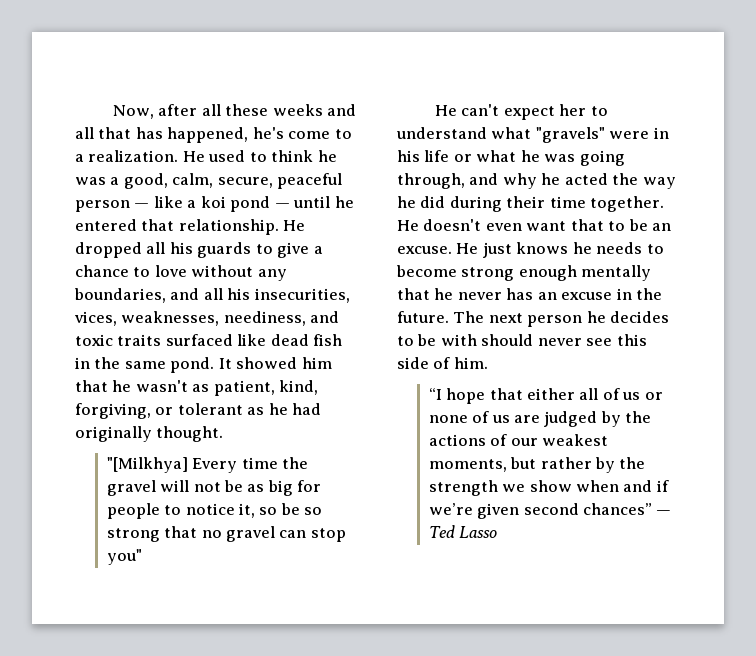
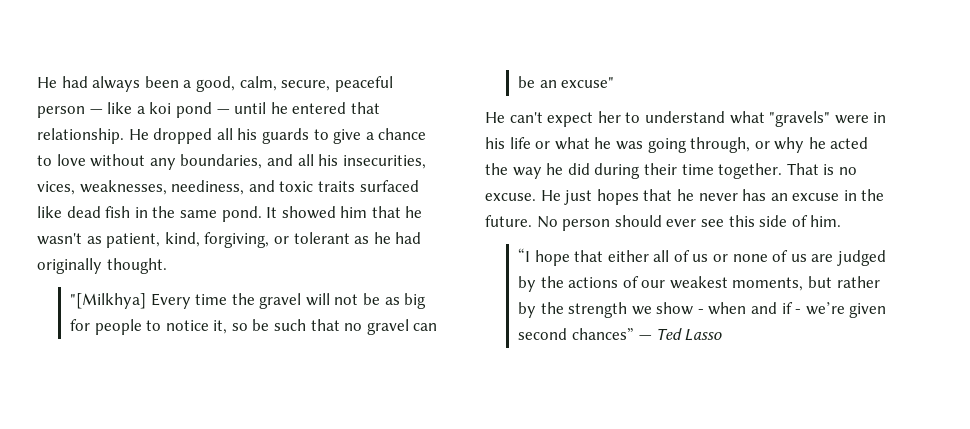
- Now, after all these weeks and all that has happened, he's come to a realization. He used to think he was a good, calm, secure, peaceful person — like a koi pond — until he entered that relationship.
+ He had always been a good, calm, secure, peaceful person — like a koi pond — until he entered that relationship.
- "[Milkhya] Every time the gravel will not be as big for people to notice it, so be so strong that no gravel can stop you"
+ "[Milkhya] Every time the gravel will not be as big for people to notice it, so be such that no gravel can be an excuse"
- He can't expect her to understand what "gravels" were in his life or what he was going through, and why he acted the way he did during their time together.
+ He can't expect her to understand what "gravels" were in his life or what he was going through, or why he acted the way he did during their time together.
- He doesn't even want that to be an excuse. He just knows he needs to become strong enough mentally that he never has an excuse in the future.
+ That is no excuse. He just hopes that he never has an excuse in the future.
- The next person he decides to be with should never see this side of him.
+ No person should ever see this side of him.
- “I hope that either all of us or none of us are judged by the actions of our weakest moments, but rather by the strength we show when and if we’re given second chances” — Ted Lasso
+ “I hope that either all of us or none of us are judged by the actions of our weakest moments, but rather by the strength we show - when and if - we’re given second chances” — Ted Lasso

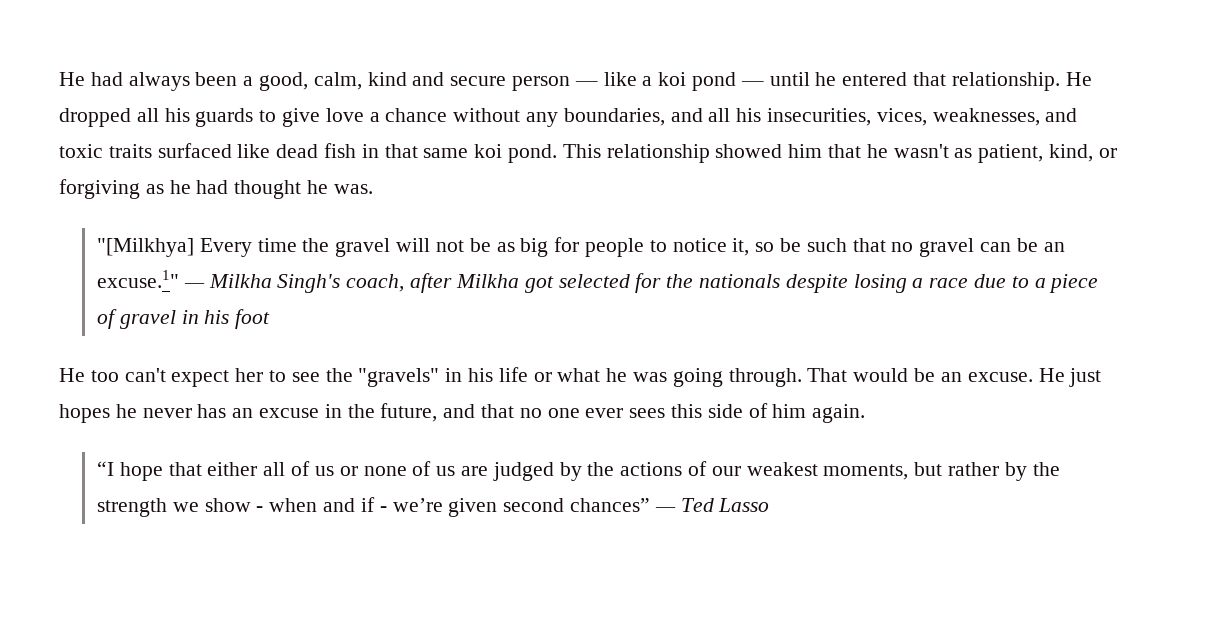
- He had always been a good, calm, secure, peaceful person — like a koi pond — until he entered that relationship.
+ He had always been a good, calm, kind and secure person — like a koi pond — until he entered that relationship.
- He dropped all his guards to give a chance to love without any boundaries, and all his insecurities, vices, weaknesses, neediness, and toxic traits surfaced like dead fish in the same pond. It showed him that he wasn't as patient, kind, forgiving, or tolerant as he had originally thought.
+ He dropped all his guards to give love a chance without any boundaries, and all his insecurities, vices, weaknesses, and toxic traits surfaced like dead fish in that same koi pond. This relationship showed him that he wasn't as patient, kind, or forgiving as he had thought he was.
- "[Milkhya] Every time the gravel will not be as big for people to notice it, so be such that no gravel can be an excuse"
- He can't expect her to understand what "gravels" were in his life or what he was going through, or why he acted the way he did during their time together. That is no excuse.
+ "[Milkhya] Every time the gravel will not be as big for people to notice it, so be such that no gravel can be an excuse.1" — Milkha Singh's coach, after Milkha got selected for the nationals despite losing a race due to a piece of gravel in his foot
+ He too can't expect her to see the "gravels" in his life or what he was going through. That would be an excuse.
- He just hopes that he never has an excuse in the future. No person should ever see this side of him.
+ He just hopes he never has an excuse in the future, and that no one ever sees this side of him again.

